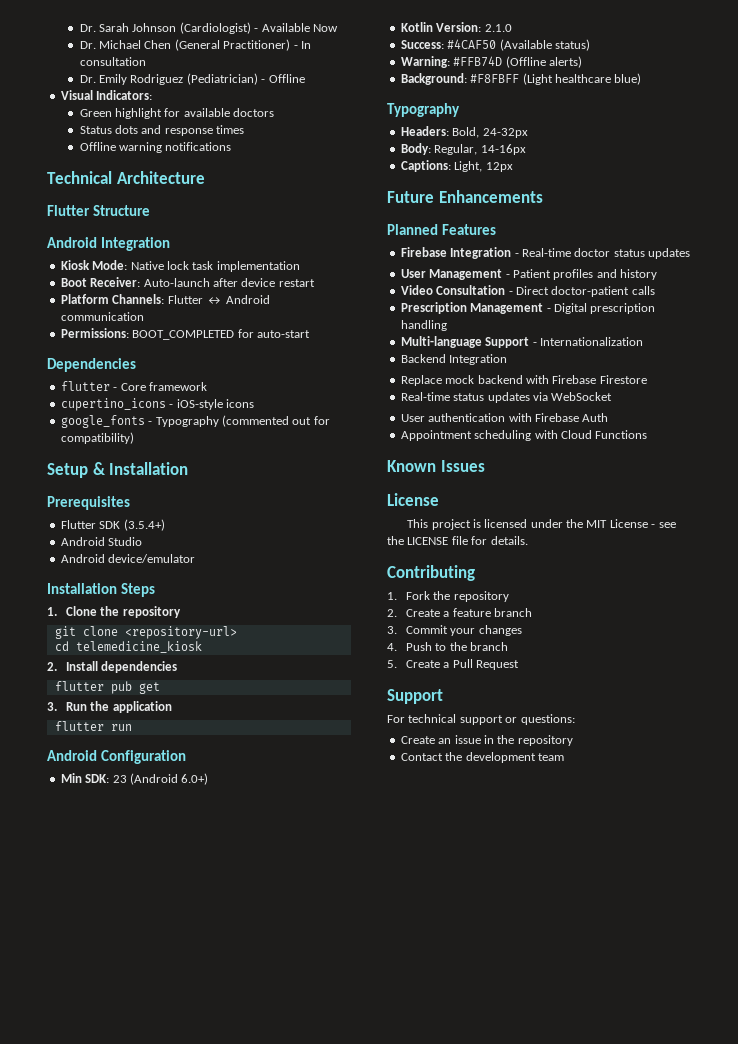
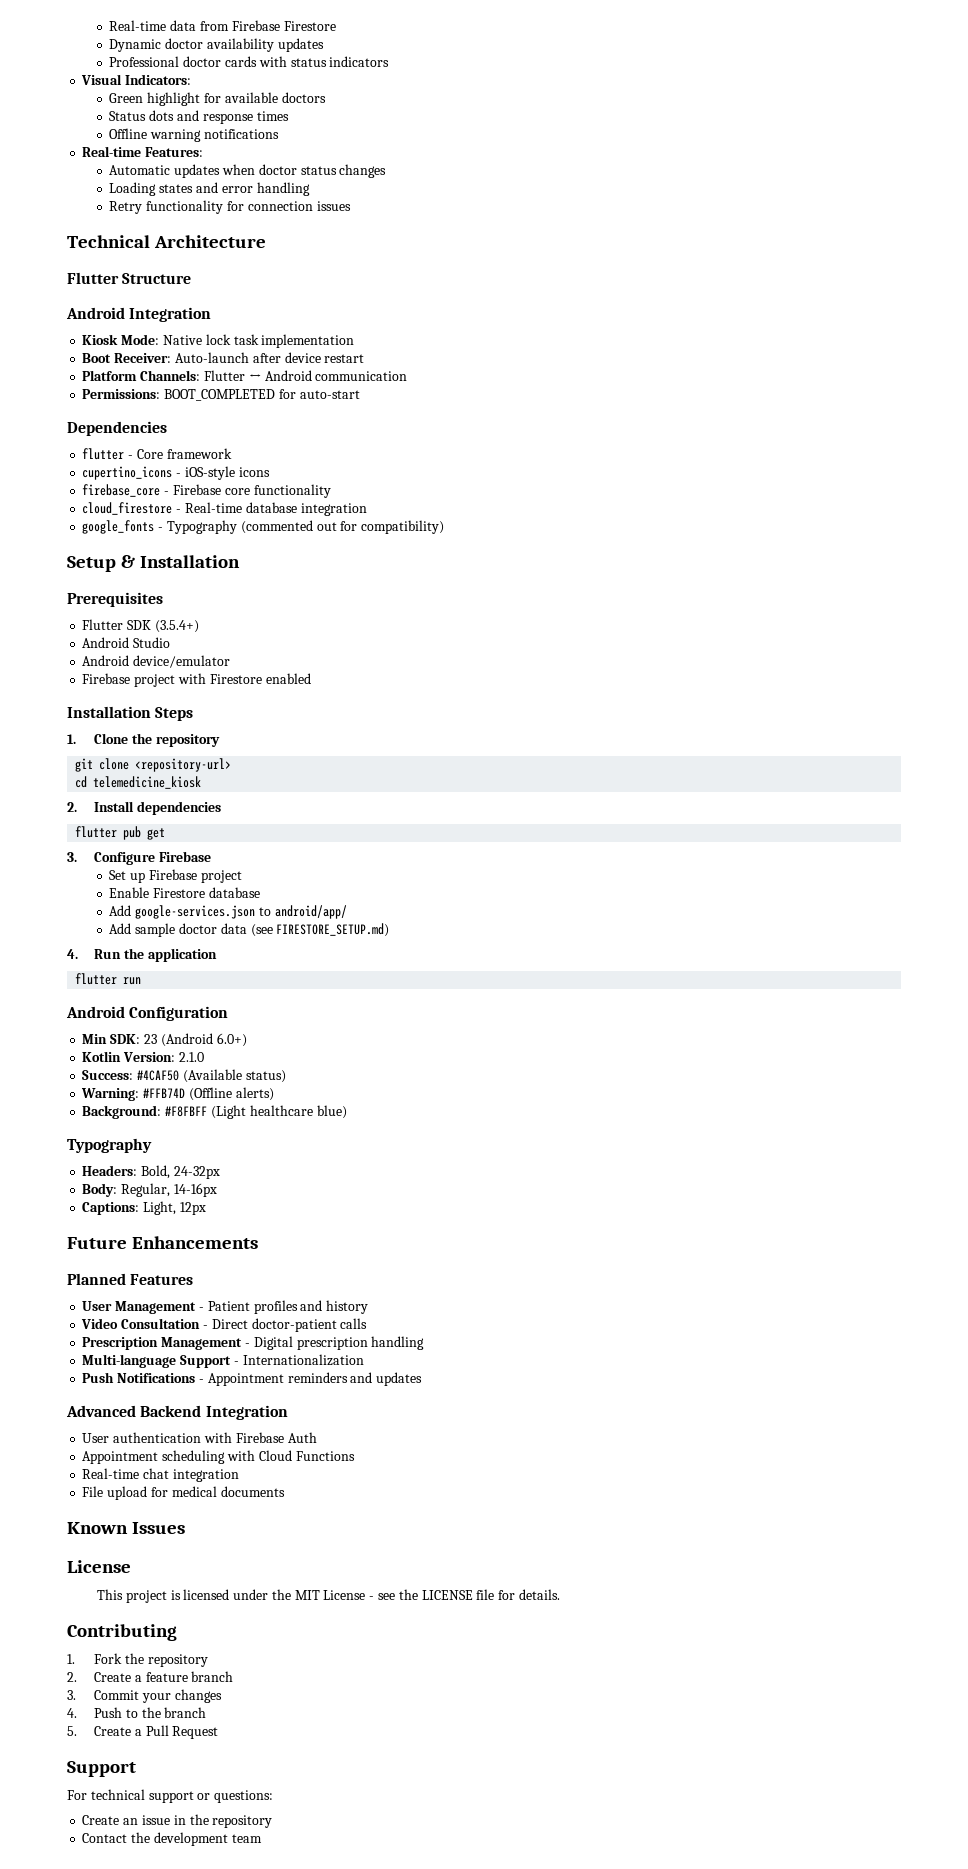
- Dr. Sarah Johnson (Cardiologist) - Available Now
- Dr. Michael Chen (General Practitioner) - In consultation
- Dr. Emily Rodriguez (Pediatrician) - Offline
+ Real-time data from Firebase Firestore
+ Dynamic doctor availability updates
+ Professional doctor cards with status indicators
+ Real-time Features:
+ Automatic updates when doctor status changes
+ Loading states and error handling
+ Retry functionality for connection issues
+ firebase_core - Firebase core functionality
+ cloud_firestore - Real-time database integration
+ Firebase project with Firestore enabled
- 3. Run the application
+ 3. Configure Firebase
+ Set up Firebase project
+ Enable Firestore database
+ Add google-services.json to android/app/
+ Add sample doctor data (see FIRESTORE_SETUP.md)
+ 4. Run the application
- Firebase Integration - Real-time doctor status updates
- Backend Integration
- Replace mock backend with Firebase Firestore
- Real-time status updates via WebSocket
+ Push Notifications - Appointment reminders and updates
+ Advanced Backend Integration
+ Real-time chat integration
+ File upload for medical documents

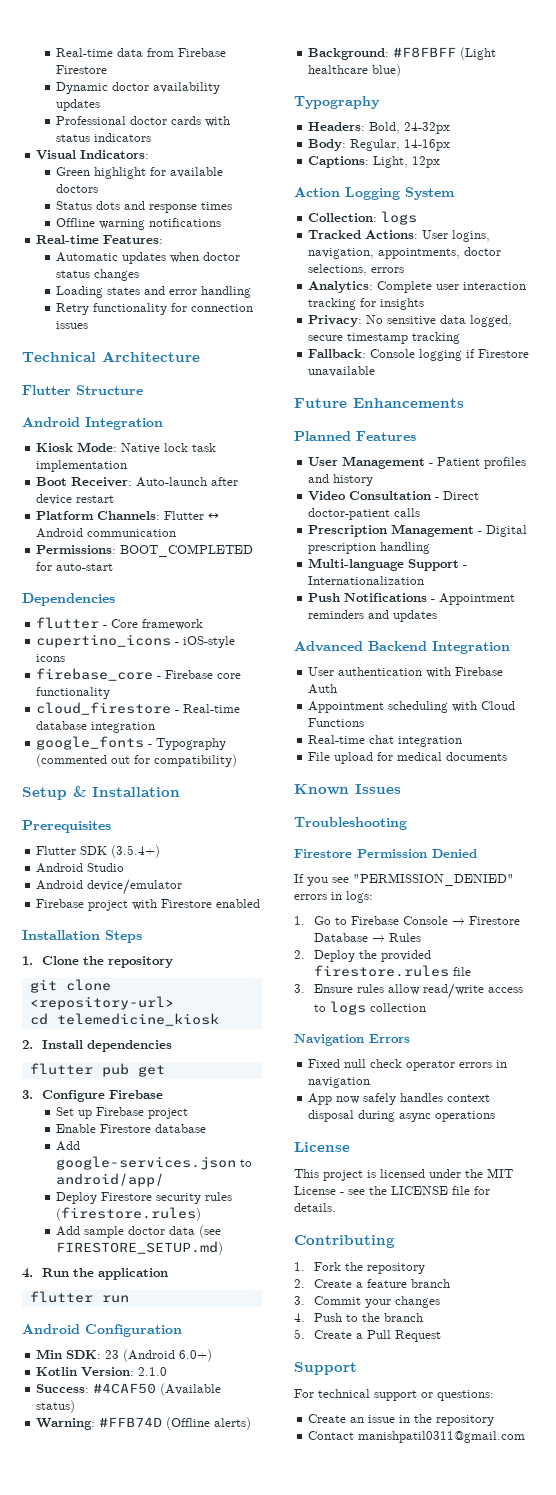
+ Deploy Firestore security rules (firestore.rules)
+ Action Logging System
+ Collection: logs
+ Tracked Actions: User logins, navigation, appointments, doctor selections, errors
+ Analytics: Complete user interaction tracking for insights
+ Privacy: No sensitive data logged, secure timestamp tracking
+ Fallback: Console logging if Firestore unavailable
+ Troubleshooting
+ Firestore Permission Denied
+ If you see "PERMISSION_DENIED" errors in logs:
+ 1. Go to Firebase Console → Firestore Database → Rules
+ 2. Deploy the provided firestore.rules file
+ 3. Ensure rules allow read/write access to logs collection
+ Navigation Errors
+ Fixed null check operator errors in navigation
+ App now safely handles context disposal during async operations
- Contact the development team
+ Contact manishpatil0311@gmail.com

